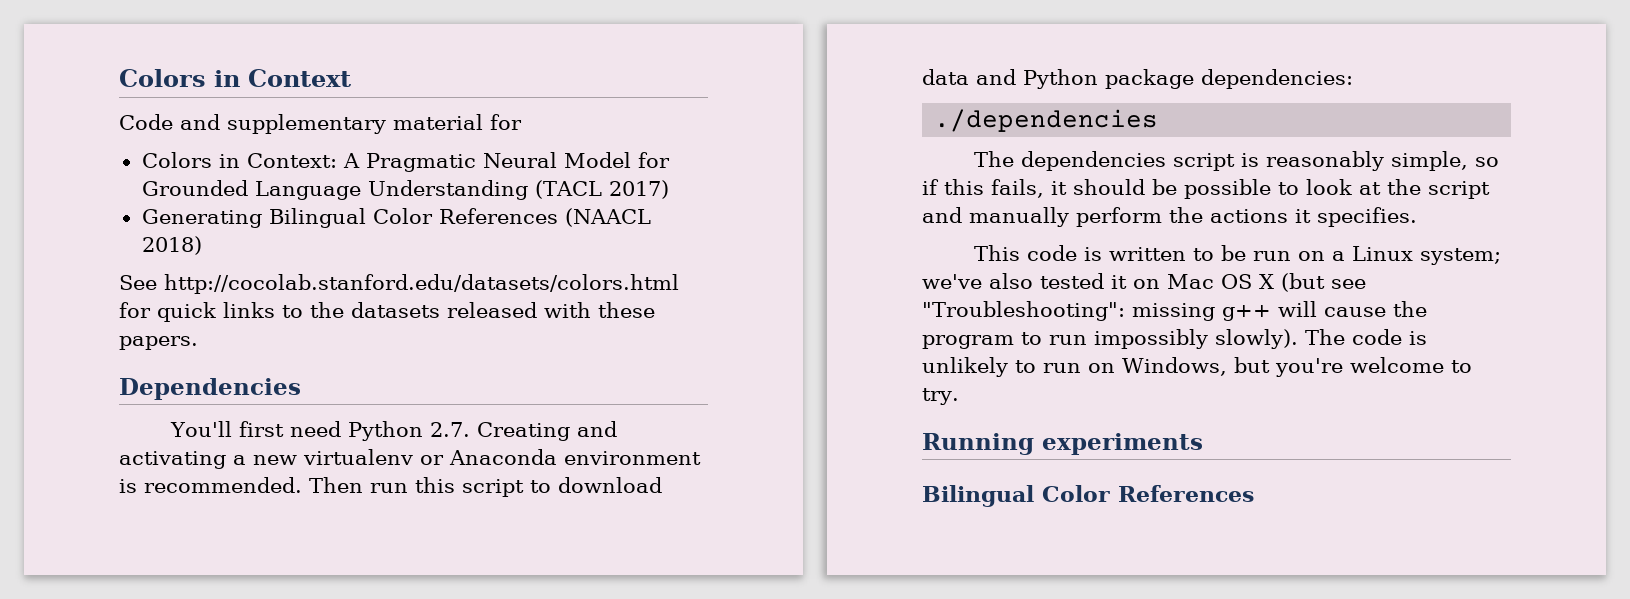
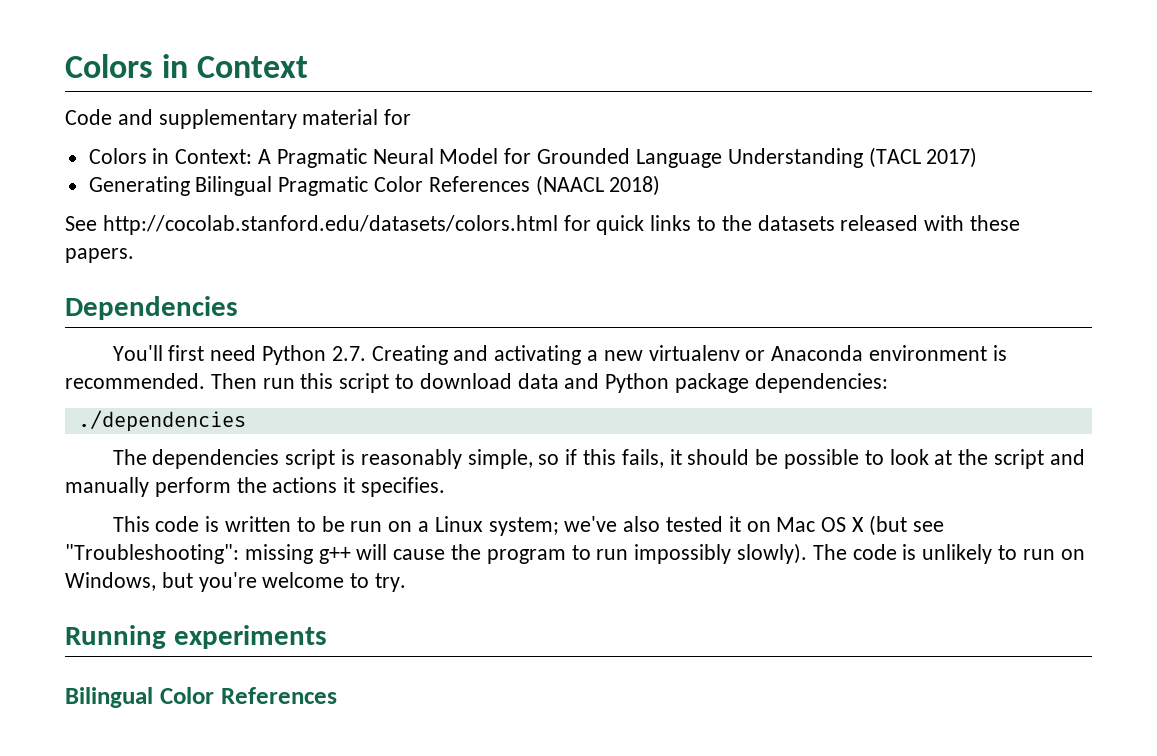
- Generating Bilingual Color References (NAACL 2018)
+ Generating Bilingual Pragmatic Color References (NAACL 2018)

